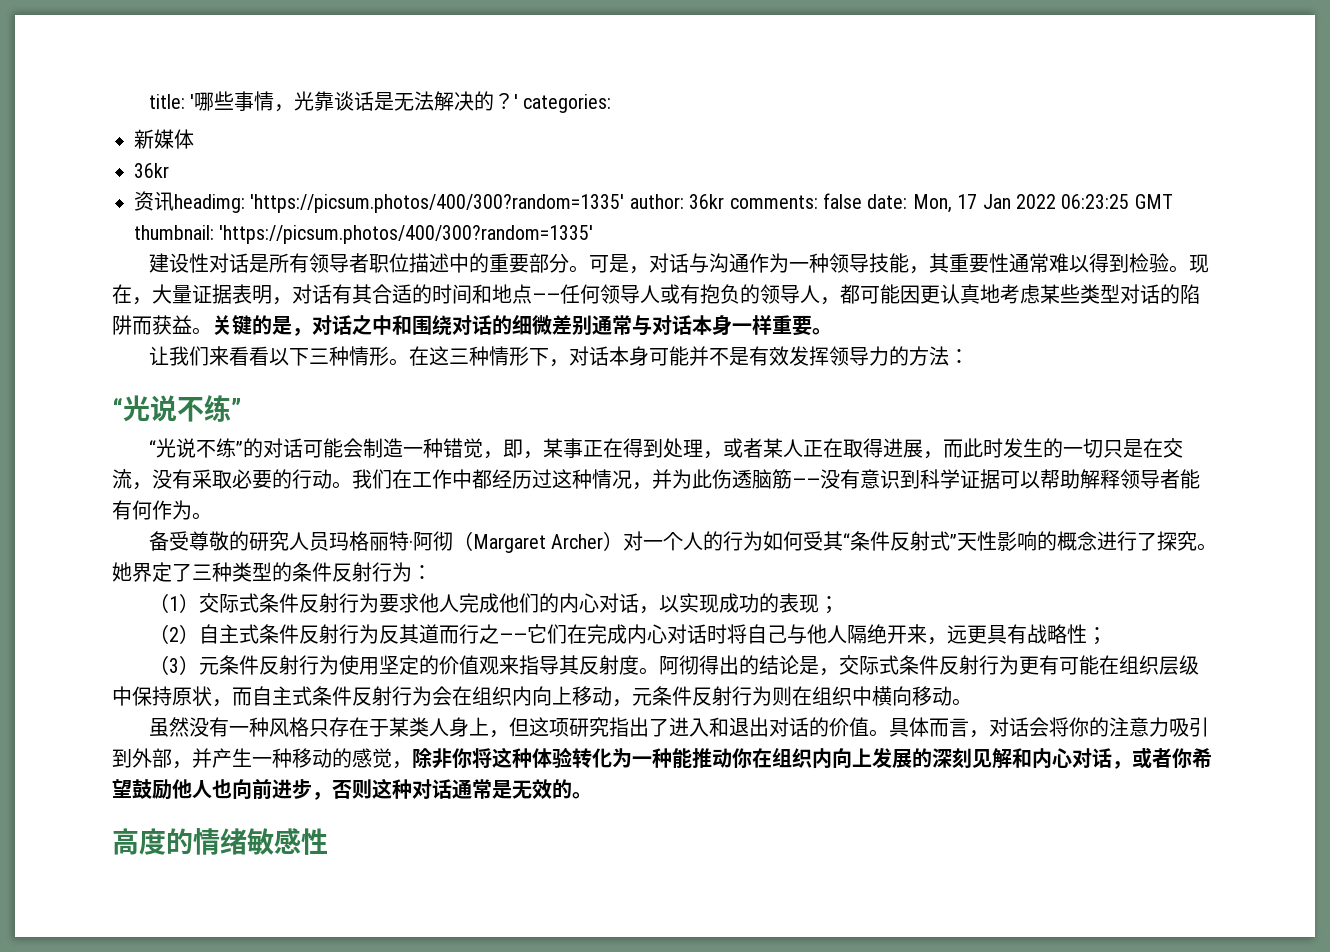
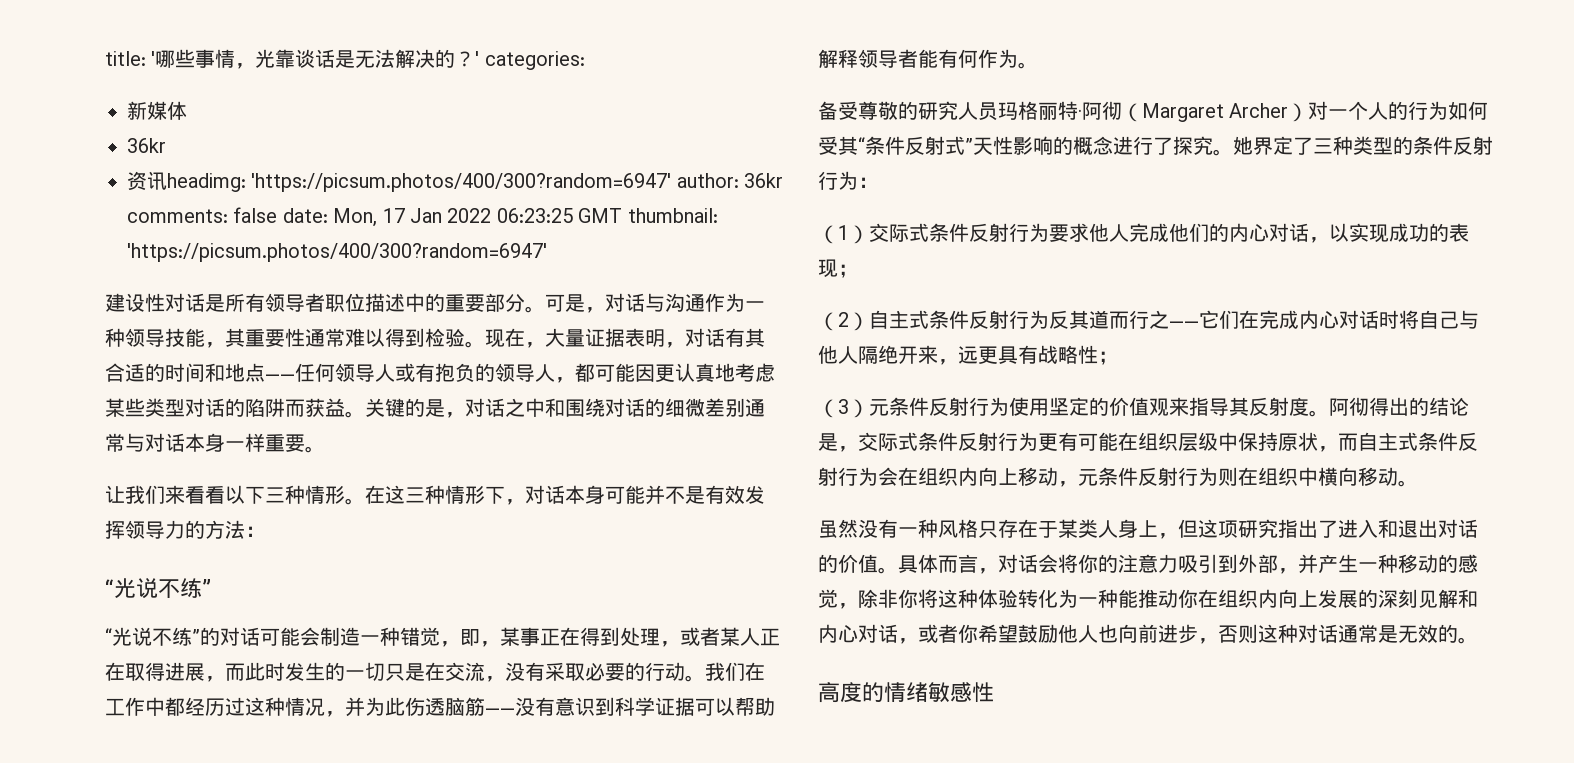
- 资讯headimg: 'https://picsum.photos/400/300?random=1335' author: 36kr comments: false date: Mon, 17 Jan 2022 06:23:25 GMT thumbnail: 'https://picsum.photos/400/300?random=1335'
+ 资讯headimg: 'https://picsum.photos/400/300?random=6947' author: 36kr comments: false date: Mon, 17 Jan 2022 06:23:25 GMT thumbnail: 'https://picsum.photos/400/300?random=6947'

